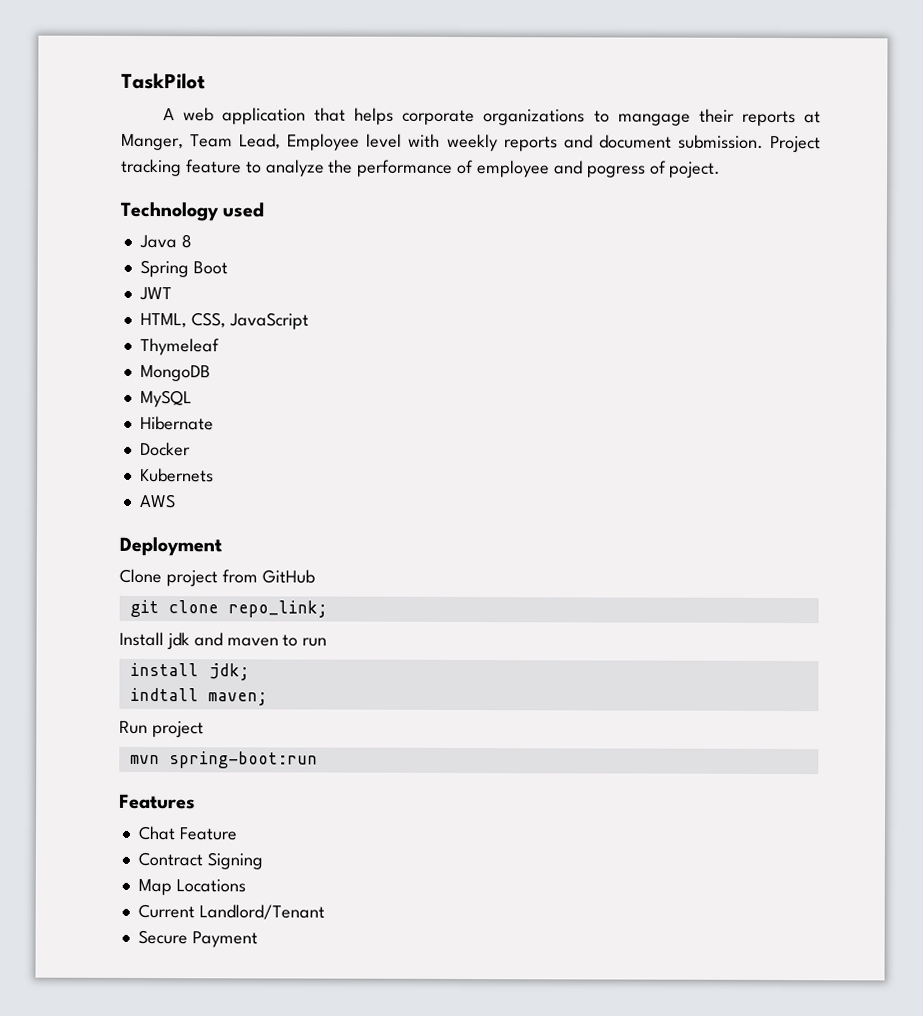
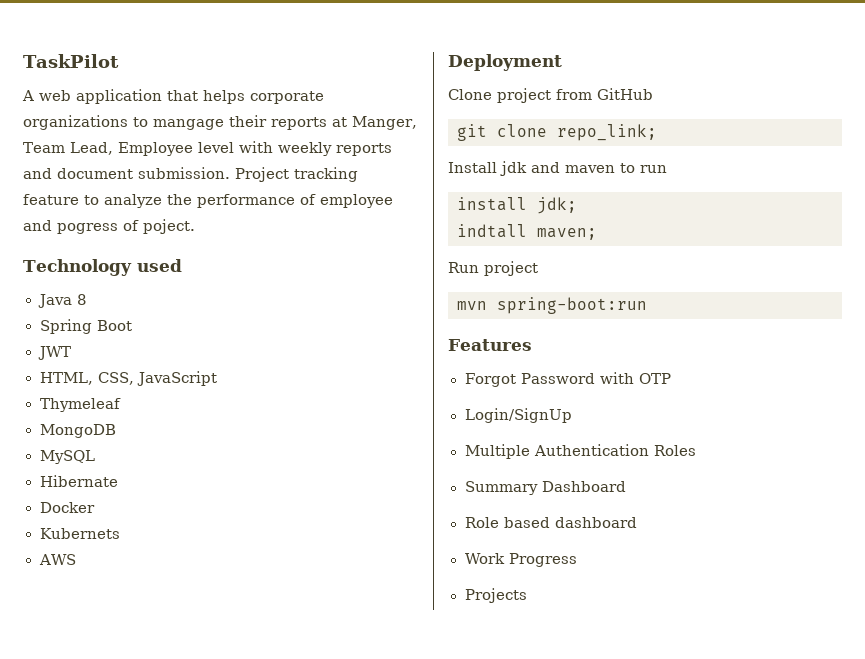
- Chat Feature
- Contract Signing
- Map Locations
- Current Landlord/Tenant
- Secure Payment
+ Forgot Password with OTP
+ Login/SignUp
+ Multiple Authentication Roles
+ Summary Dashboard
+ Role based dashboard
+ Work Progress
+ Projects

